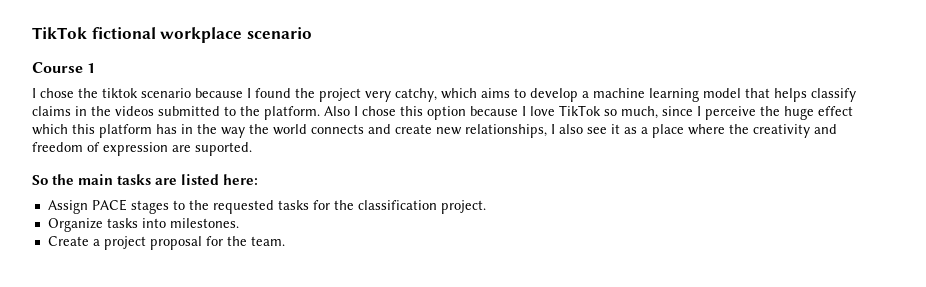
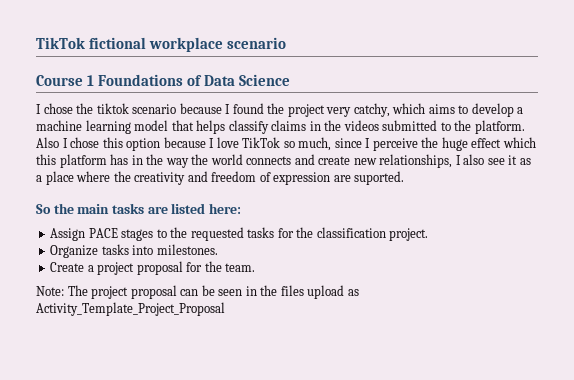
- Course 1
+ Course 1 Foundations of Data Science
+ Note: The project proposal can be seen in the files upload as Activity_Template_Project_Proposal

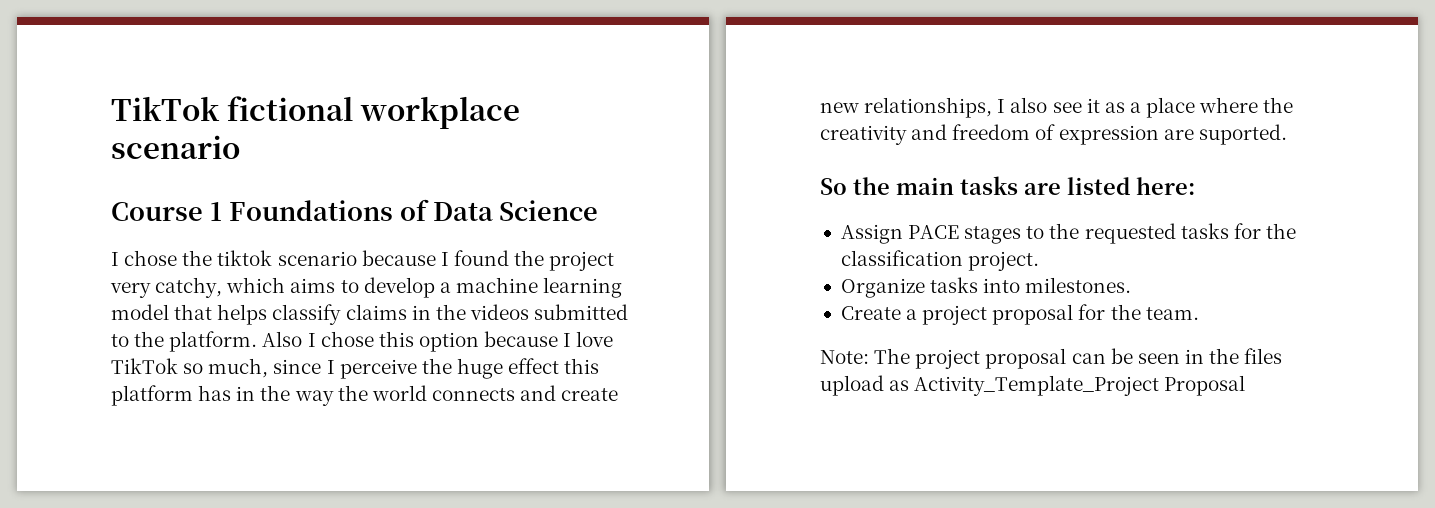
- Also I chose this option because I love TikTok so much, since I perceive the huge effect which this platform has in the way the world connects and create new relationships, I also see it as a place where the creativity and freedom of expression are suported.
+ Also I chose this option because I love TikTok so much, since I perceive the huge effect this platform has in the way the world connects and create new relationships, I also see it as a place where the creativity and freedom of expression are suported.
- Note: The project proposal can be seen in the files upload as Activity_Template_Project_Proposal
+ Note: The project proposal can be seen in the files upload as Activity_Template_Project Proposal

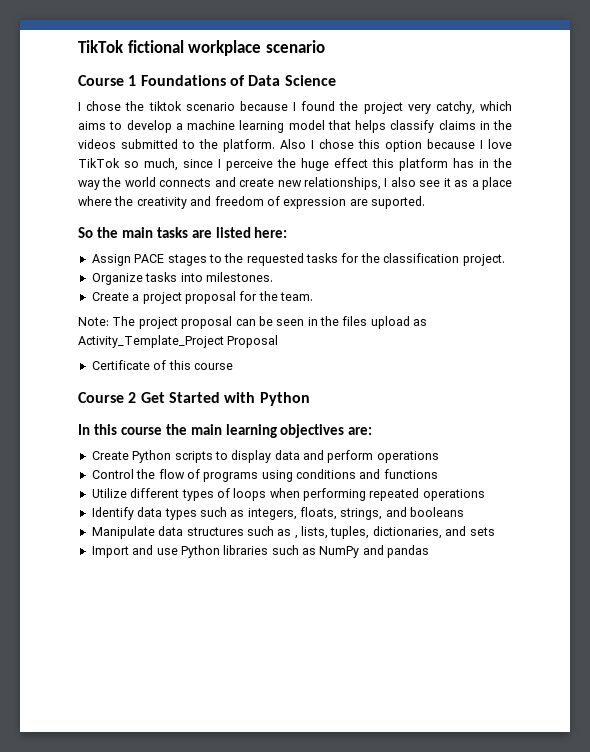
+ Certificate of this course
+ Course 2 Get Started with Python
+ In this course the main learning objectives are:
+ Create Python scripts to display data and perform operations
+ Control the flow of programs using conditions and functions
+ Utilize different types of loops when performing repeated operations
+ Identify data types such as integers, floats, strings, and booleans
+ Manipulate data structures such as , lists, tuples, dictionaries, and sets
+ Import and use Python libraries such as NumPy and pandas

